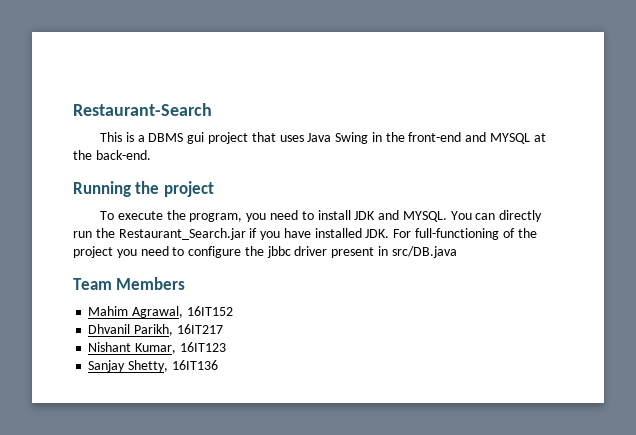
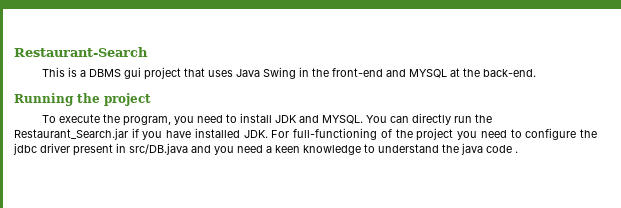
- You can directly run the Restaurant_Search.jar if you have installed JDK. For full-functioning of the project you need to configure the jbbc driver present in src/DB.java
- Team Members
- Mahim Agrawal, 16IT152
- Dhvanil Parikh, 16IT217
- Nishant Kumar, 16IT123
- Sanjay Shetty, 16IT136
+ You can directly run the Restaurant_Search.jar if you have installed JDK. For full-functioning of the project you need to configure the jdbc driver present in src/DB.java and you need a keen knowledge to understand the java code .

